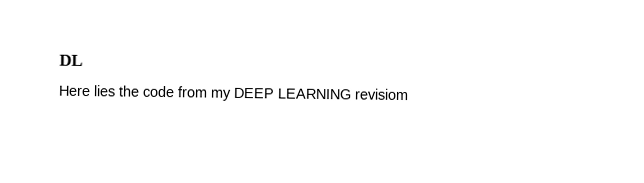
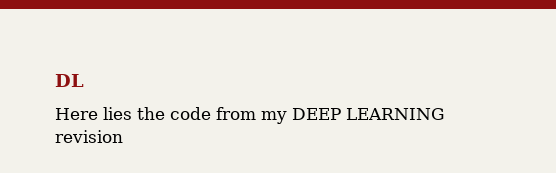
- Here lies the code from my DEEP LEARNING revisiom
+ Here lies the code from my DEEP LEARNING revision

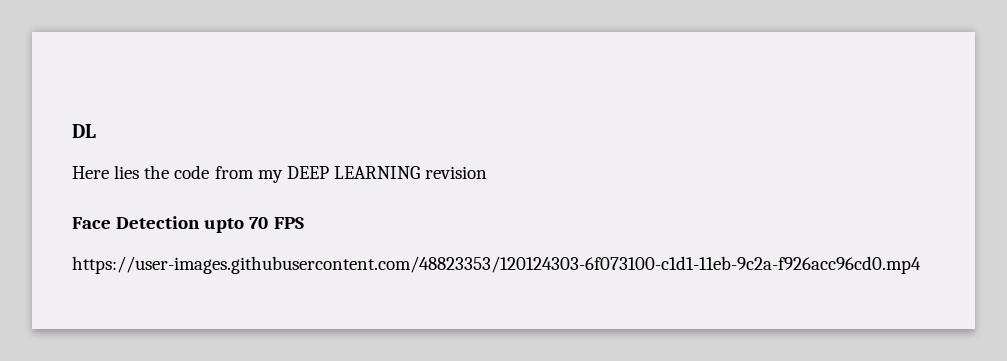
+ Face Detection upto 70 FPS
+ https://user-images.githubusercontent.com/48823353/120124303-6f073100-c1d1-11eb-9c2a-f926acc96cd0.mp4

